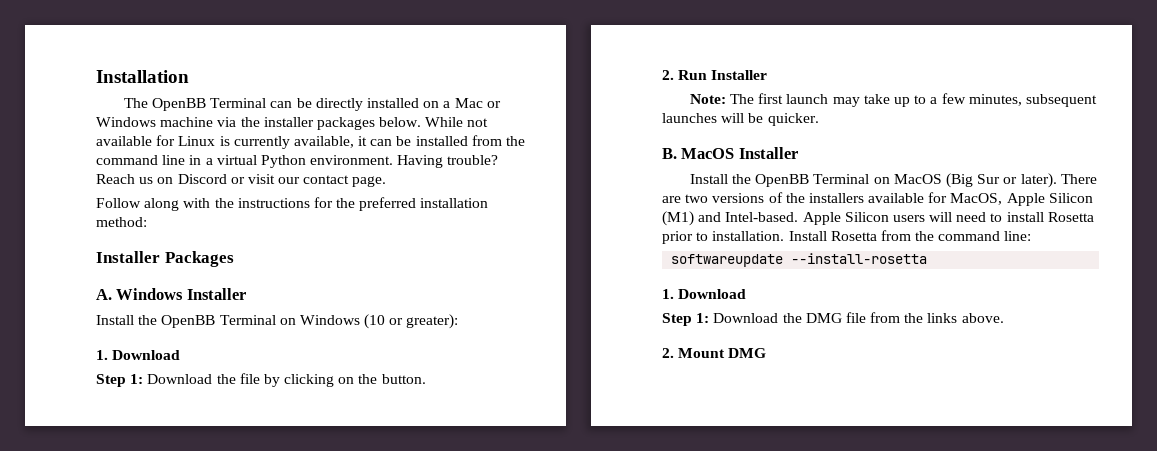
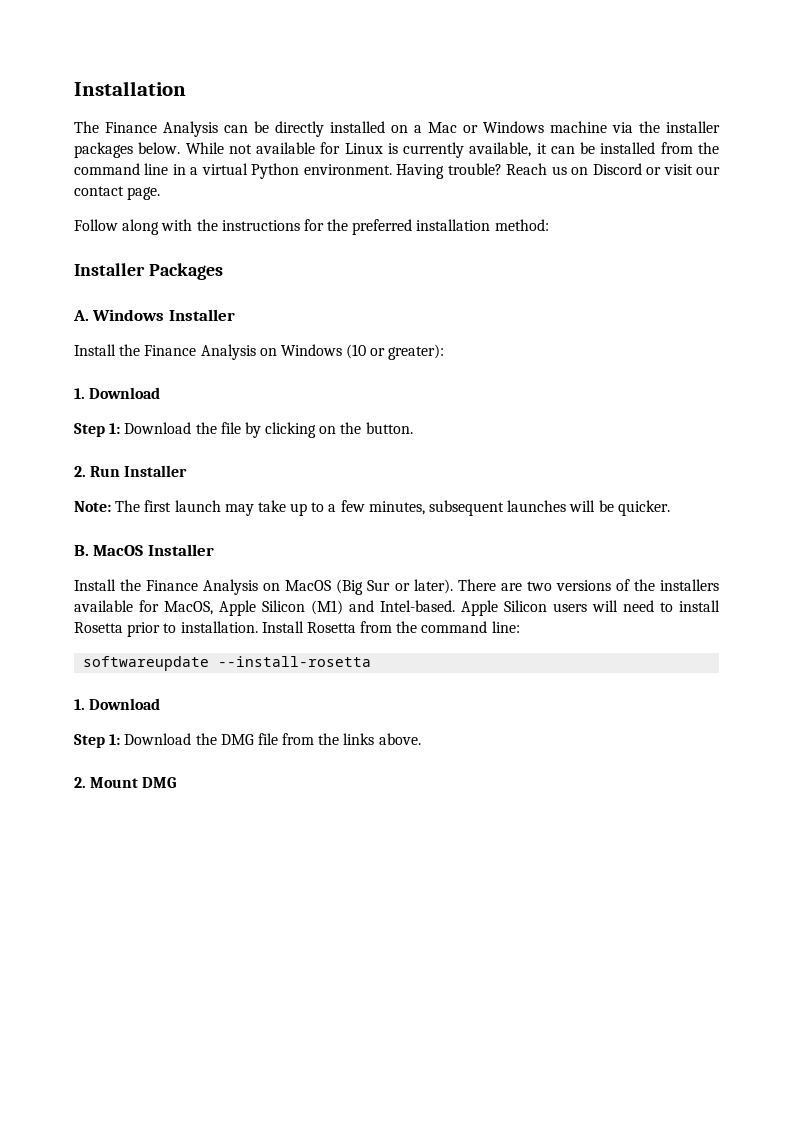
- The OpenBB Terminal can be directly installed on a Mac or Windows machine via the installer packages below.
+ The Finance Analysis can be directly installed on a Mac or Windows machine via the installer packages below.
- Install the OpenBB Terminal on Windows (10 or greater):
+ Install the Finance Analysis on Windows (10 or greater):
- Install the OpenBB Terminal on MacOS (Big Sur or later).
+ Install the Finance Analysis on MacOS (Big Sur or later).

